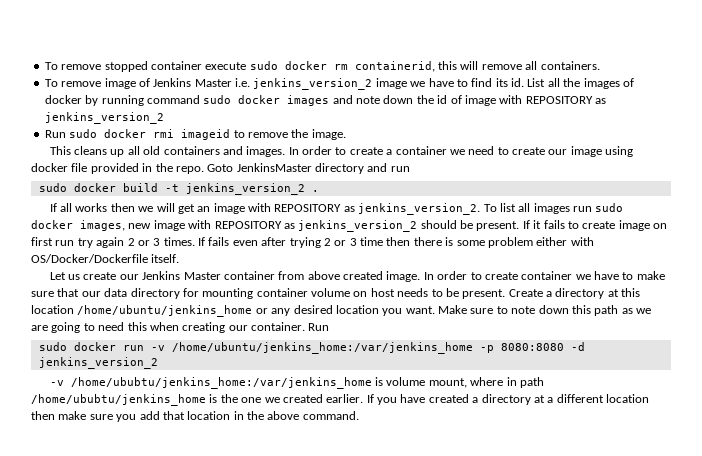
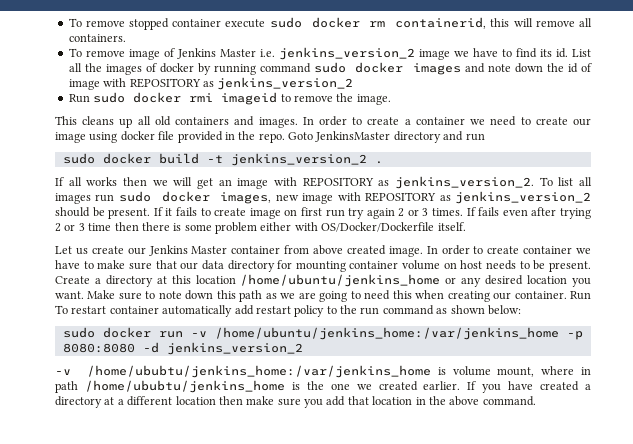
- Make sure to note down this path as we are going to need this when creating our container. Run
+ Make sure to note down this path as we are going to need this when creating our container. Run To restart container automatically add restart policy to the run command as shown below:

